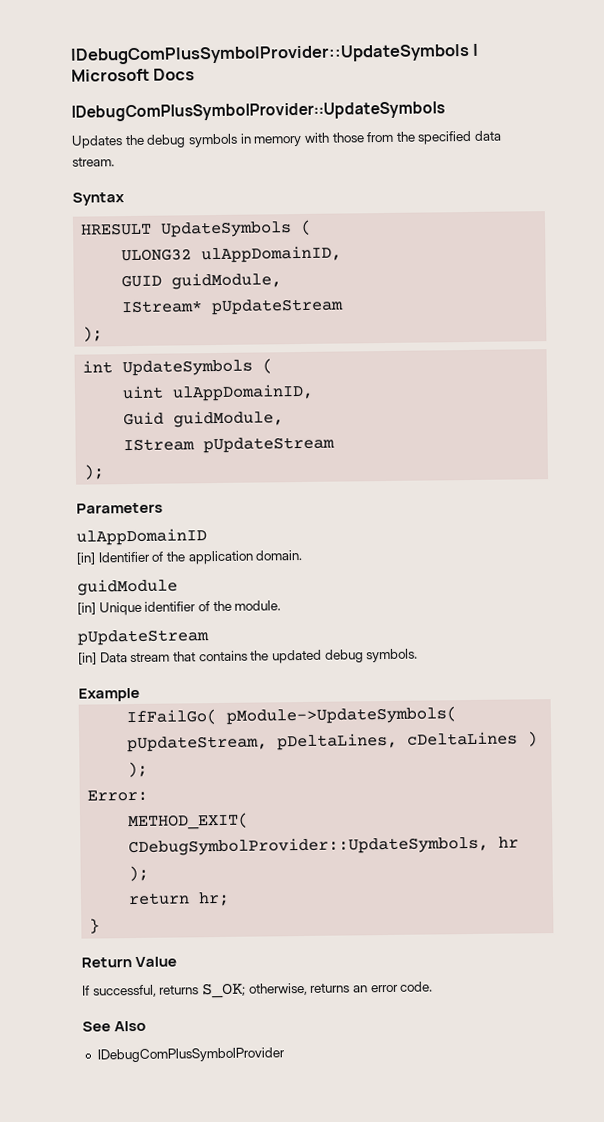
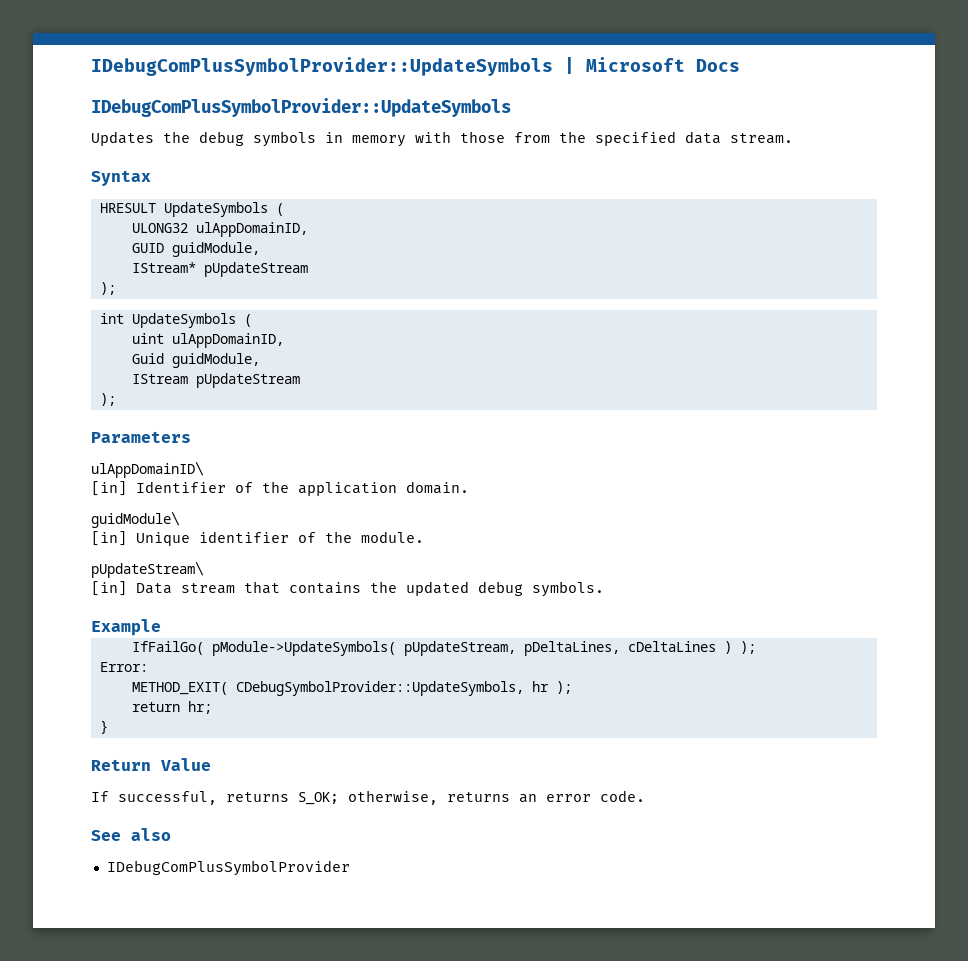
- ulAppDomainID
+ ulAppDomainID\
- guidModule
+ guidModule\
  [in] Unique identifier of the module.
- pUpdateStream
+ pUpdateStream\
- See Also
+ See also

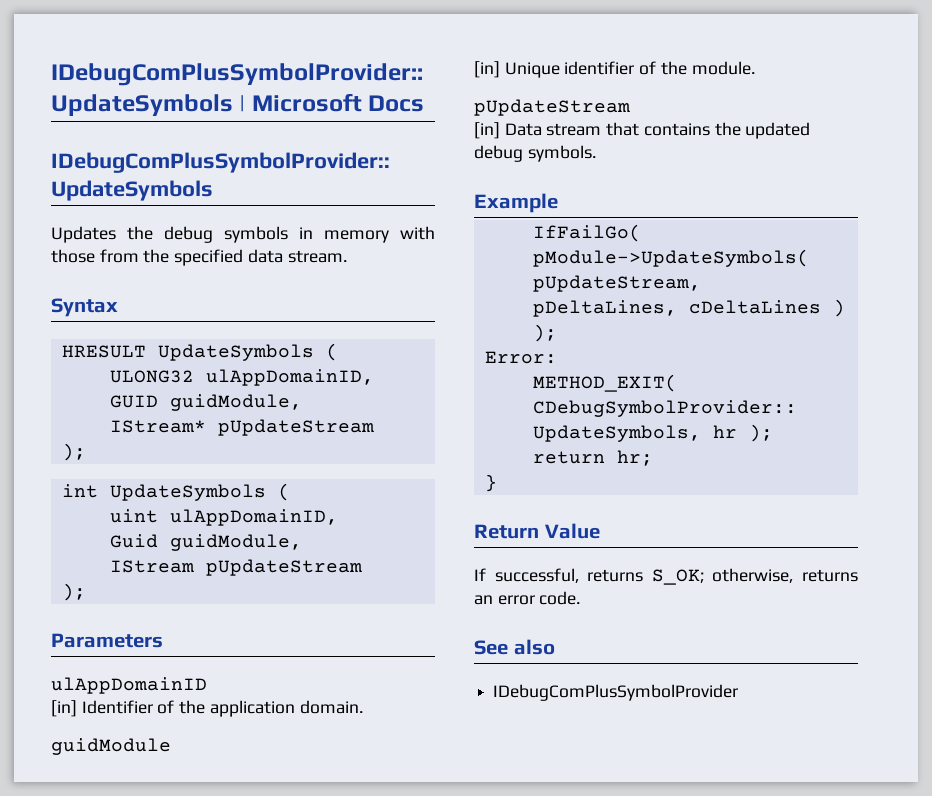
- ulAppDomainID\
+ ulAppDomainID
- guidModule\
+ guidModule
  [in] Unique identifier of the module.
- pUpdateStream\
+ pUpdateStream

